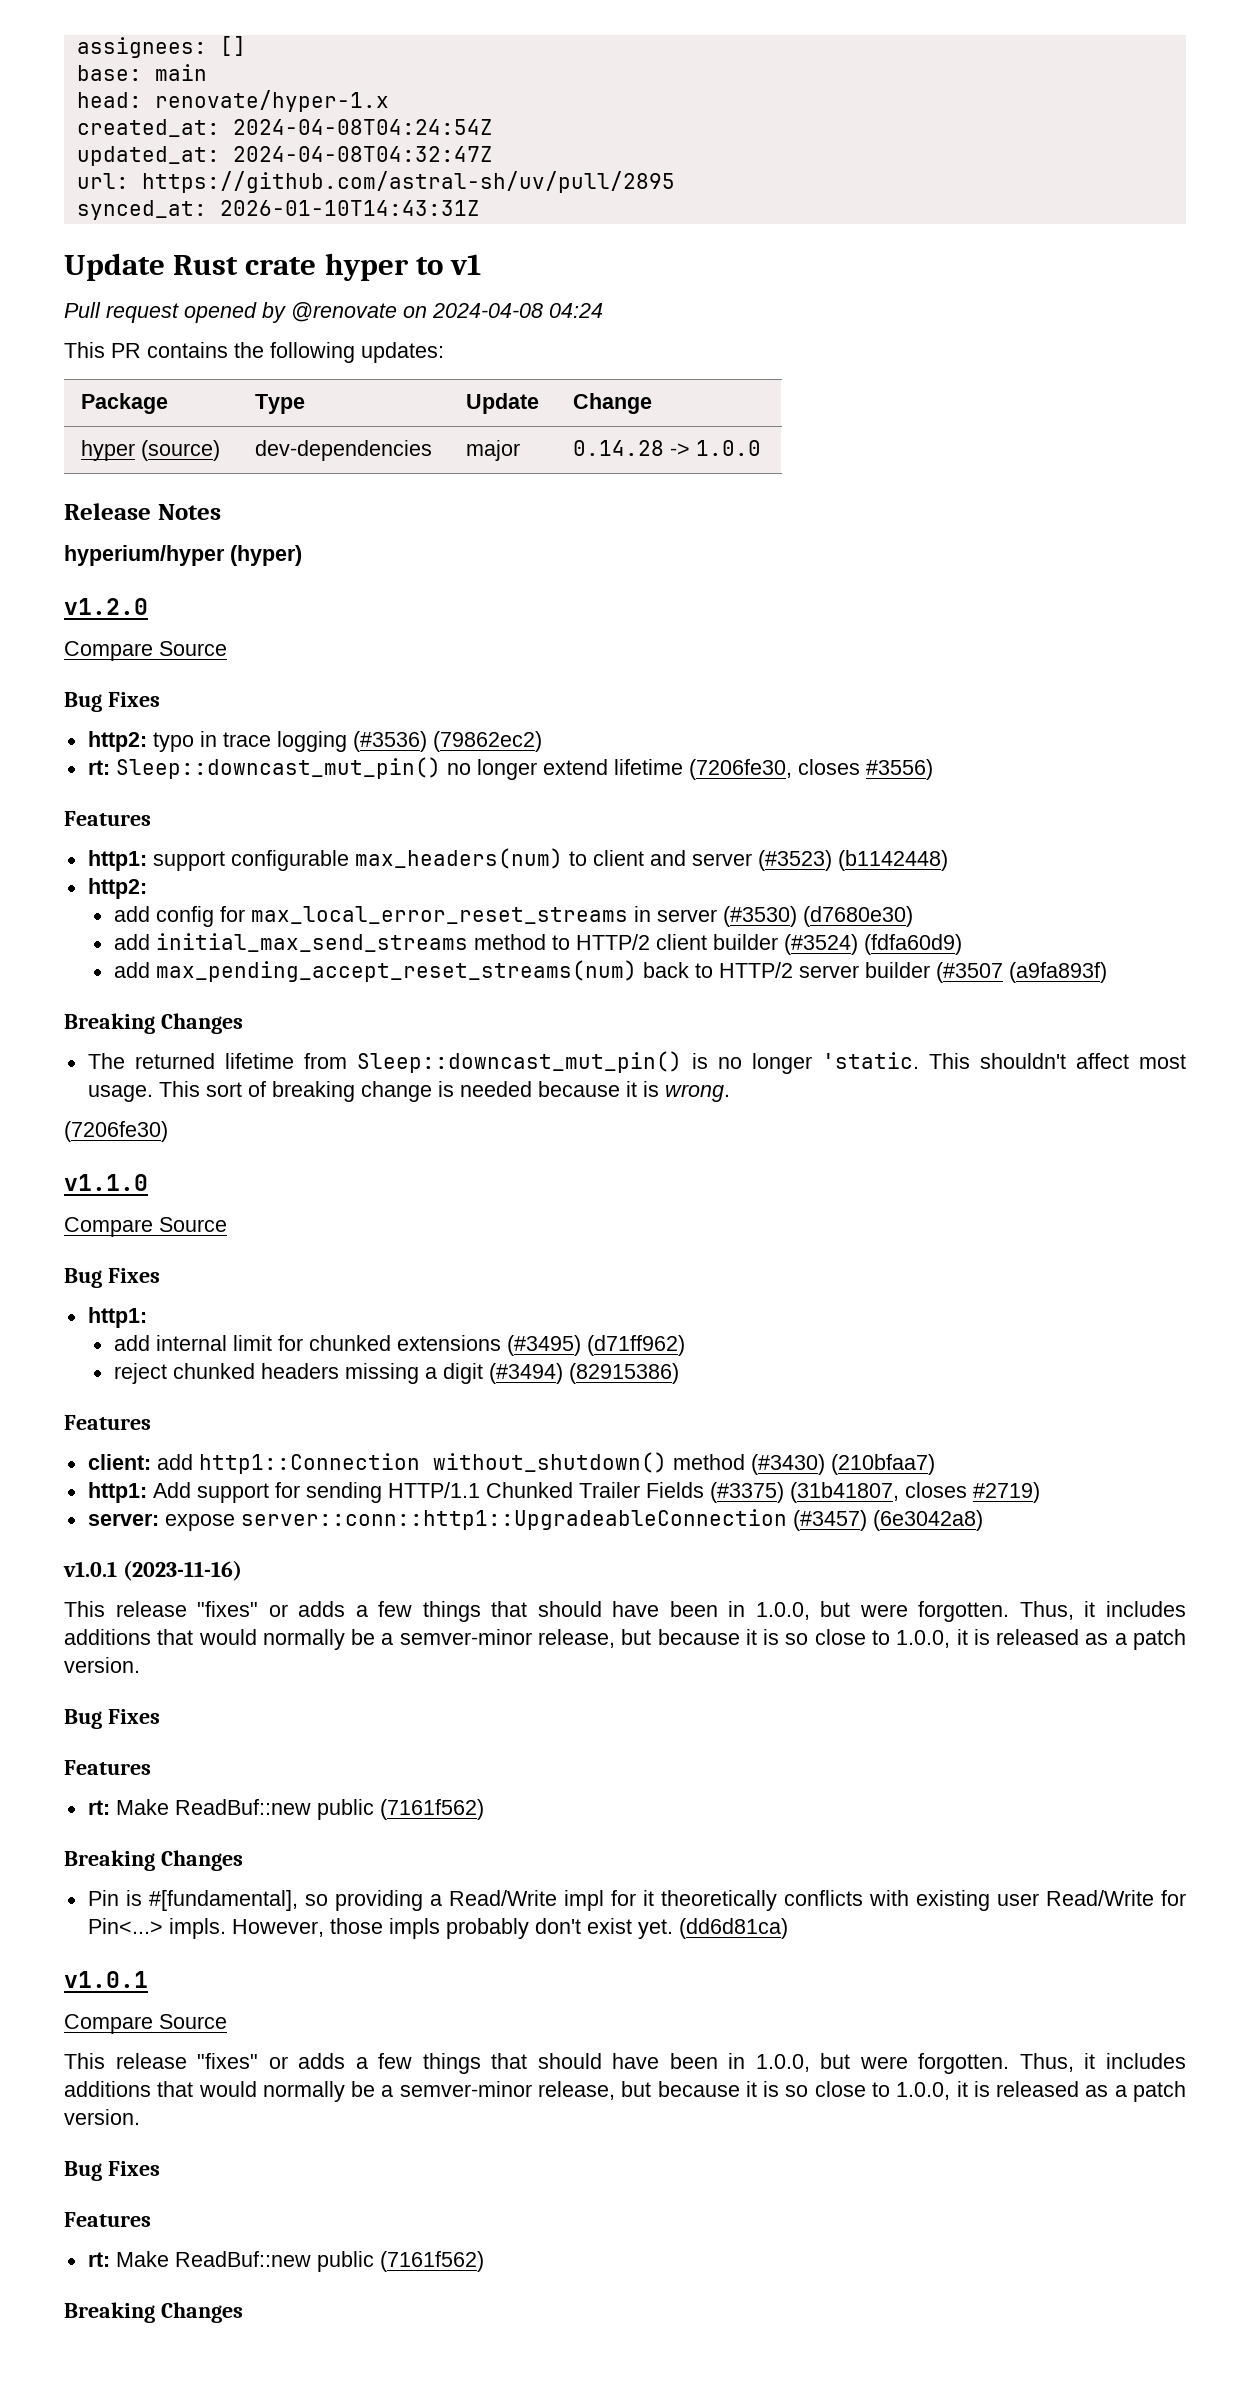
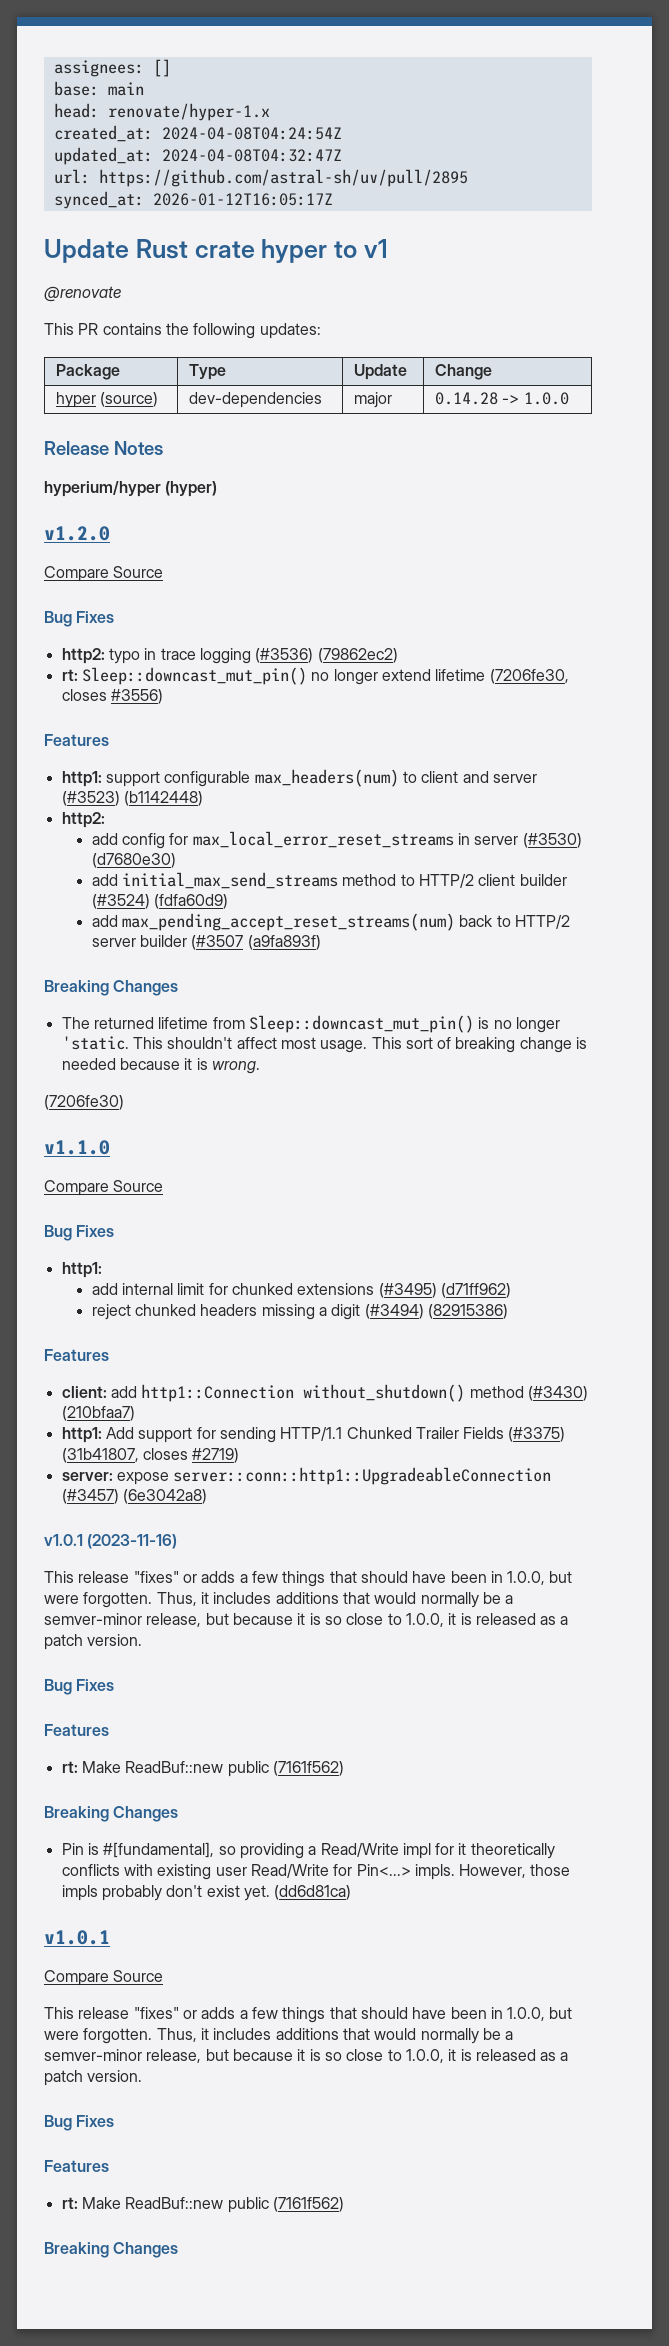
- synced_at: 2026-01-10T14:43:31Z
+ synced_at: 2026-01-12T16:05:17Z
- Pull request opened by @renovate on 2024-04-08 04:24
+ @renovate

